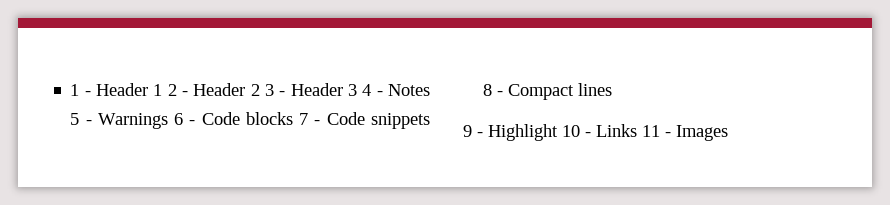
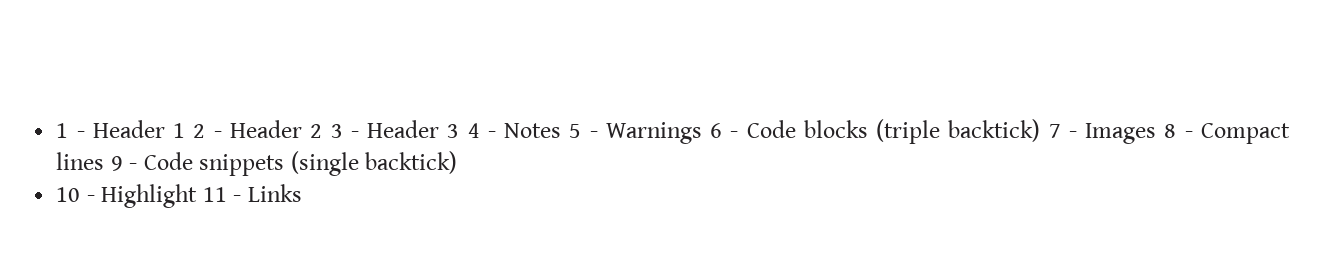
- 1 - Header 1 2 - Header 2 3 - Header 3 4 - Notes 5 - Warnings 6 - Code blocks 7 - Code snippets 8 - Compact lines
- 9 - Highlight 10 - Links 11 - Images
+ 1 - Header 1 2 - Header 2 3 - Header 3 4 - Notes 5 - Warnings 6 - Code blocks (triple backtick) 7 - Images 8 - Compact lines 9 - Code snippets (single backtick)
+ 10 - Highlight 11 - Links

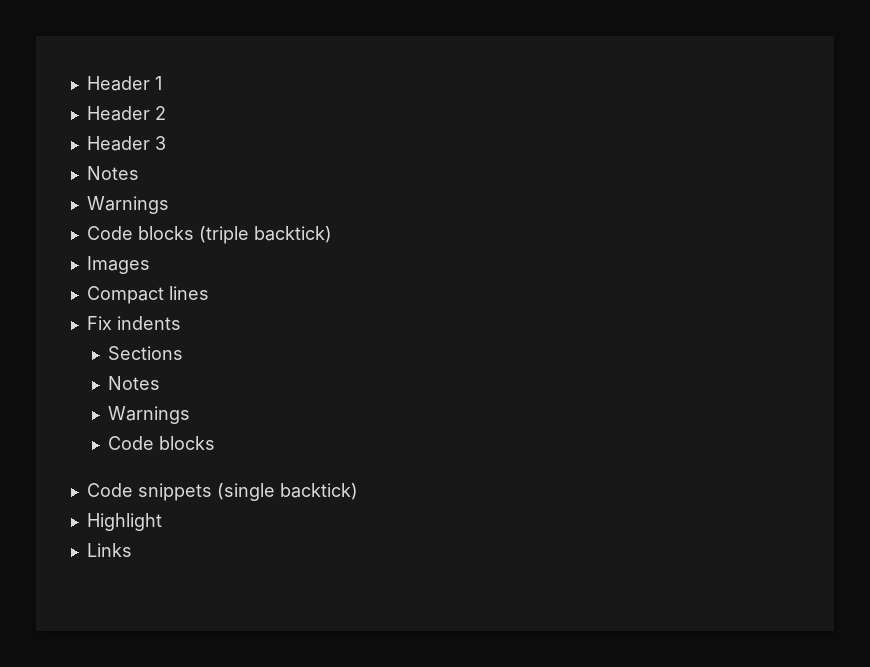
- 1 - Header 1 2 - Header 2 3 - Header 3 4 - Notes 5 - Warnings 6 - Code blocks (triple backtick) 7 - Images 8 - Compact lines 9 - Code snippets (single backtick)
+ Header 1
+ Header 2
+ Header 3
+ Notes
+ Warnings
+ Code blocks (triple backtick)
+ Images
+ Compact lines
+ Fix indents
+ Sections
+ Notes
+ Warnings
+ Code blocks
+ Code snippets (single backtick)
- 10 - Highlight 11 - Links
+ Highlight
+ Links

